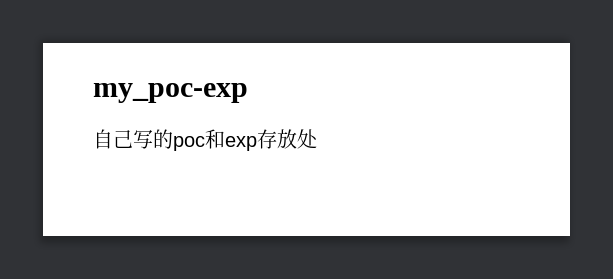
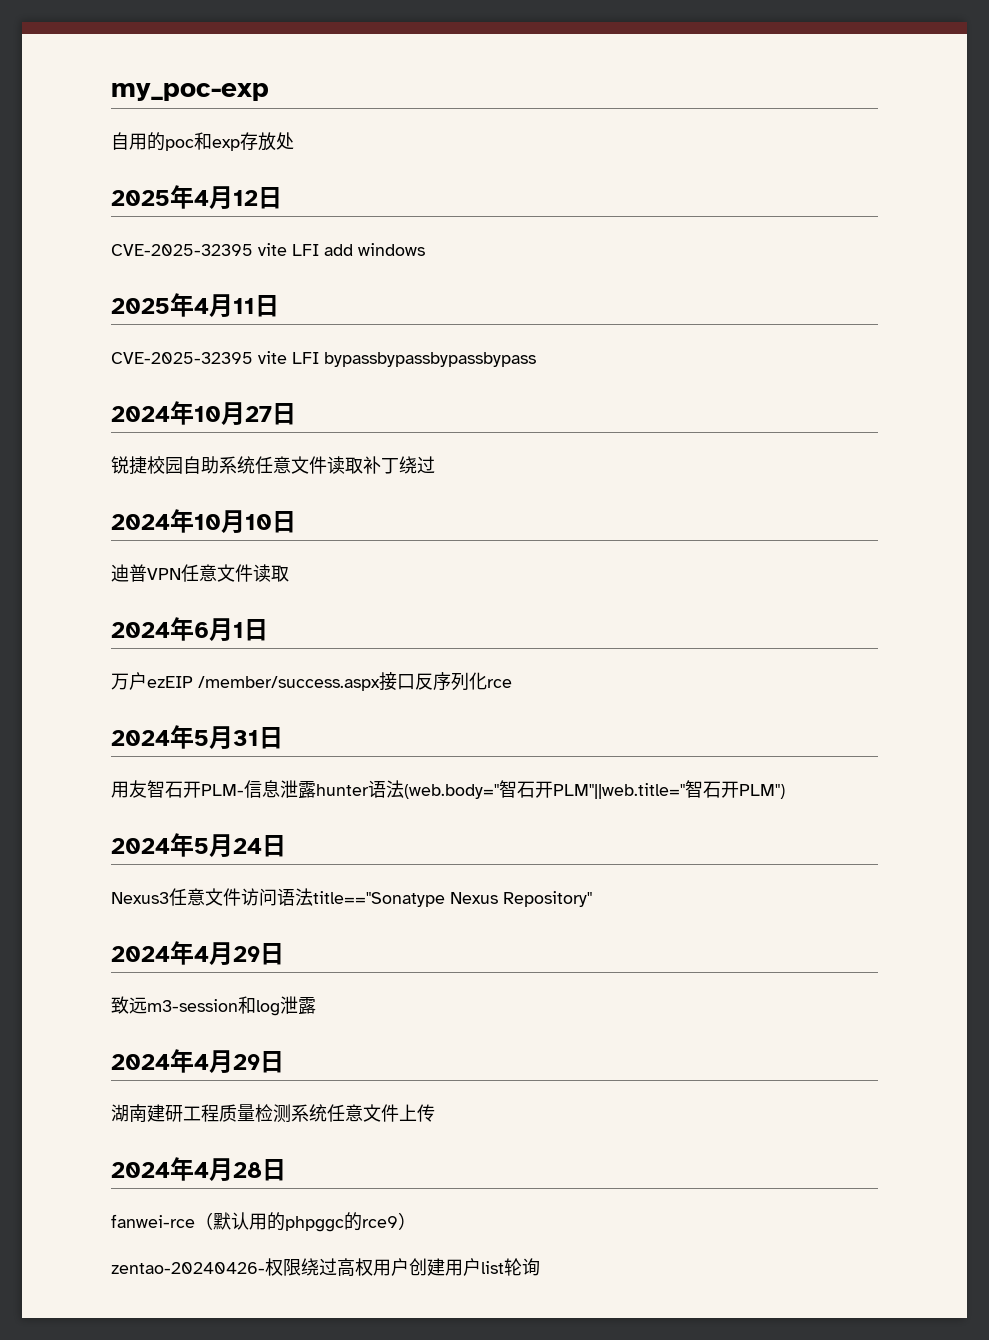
- 自己写的poc和exp存放处
+ 自用的poc和exp存放处
+ 2025年4月12日
+ CVE-2025-32395 vite LFI add windows
+ 2025年4月11日
+ CVE-2025-32395 vite LFI bypassbypassbypassbypass
+ 2024年10月27日
+ 锐捷校园自助系统任意文件读取补丁绕过
+ 2024年10月10日
+ 迪普VPN任意文件读取
+ 2024年6月1日
+ 万户ezEIP /member/success.aspx接口反序列化rce
+ 2024年5月31日
+ 用友智石开PLM-信息泄露hunter语法(web.body="智石开PLM"||web.title="智石开PLM")
+ 2024年5月24日
+ Nexus3任意文件访问语法title=="Sonatype Nexus Repository"
+ 2024年4月29日
+ 致远m3-session和log泄露
+ 2024年4月29日
+ 湖南建研工程质量检测系统任意文件上传
+ 2024年4月28日
+ fanwei-rce（默认用的phpggc的rce9）
+ zentao-20240426-权限绕过高权用户创建用户list轮询

